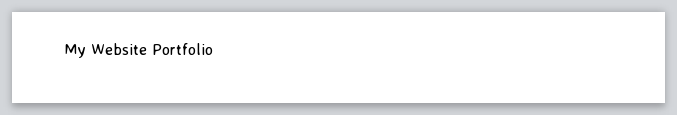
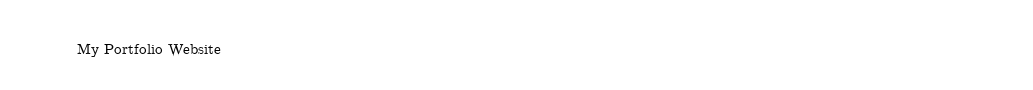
- My Website Portfolio
+ My Portfolio Website

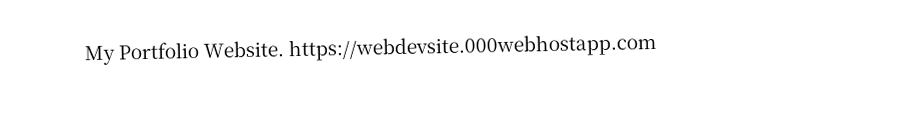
- My Portfolio Website
+ My Portfolio Website. https://webdevsite.000webhostapp.com

